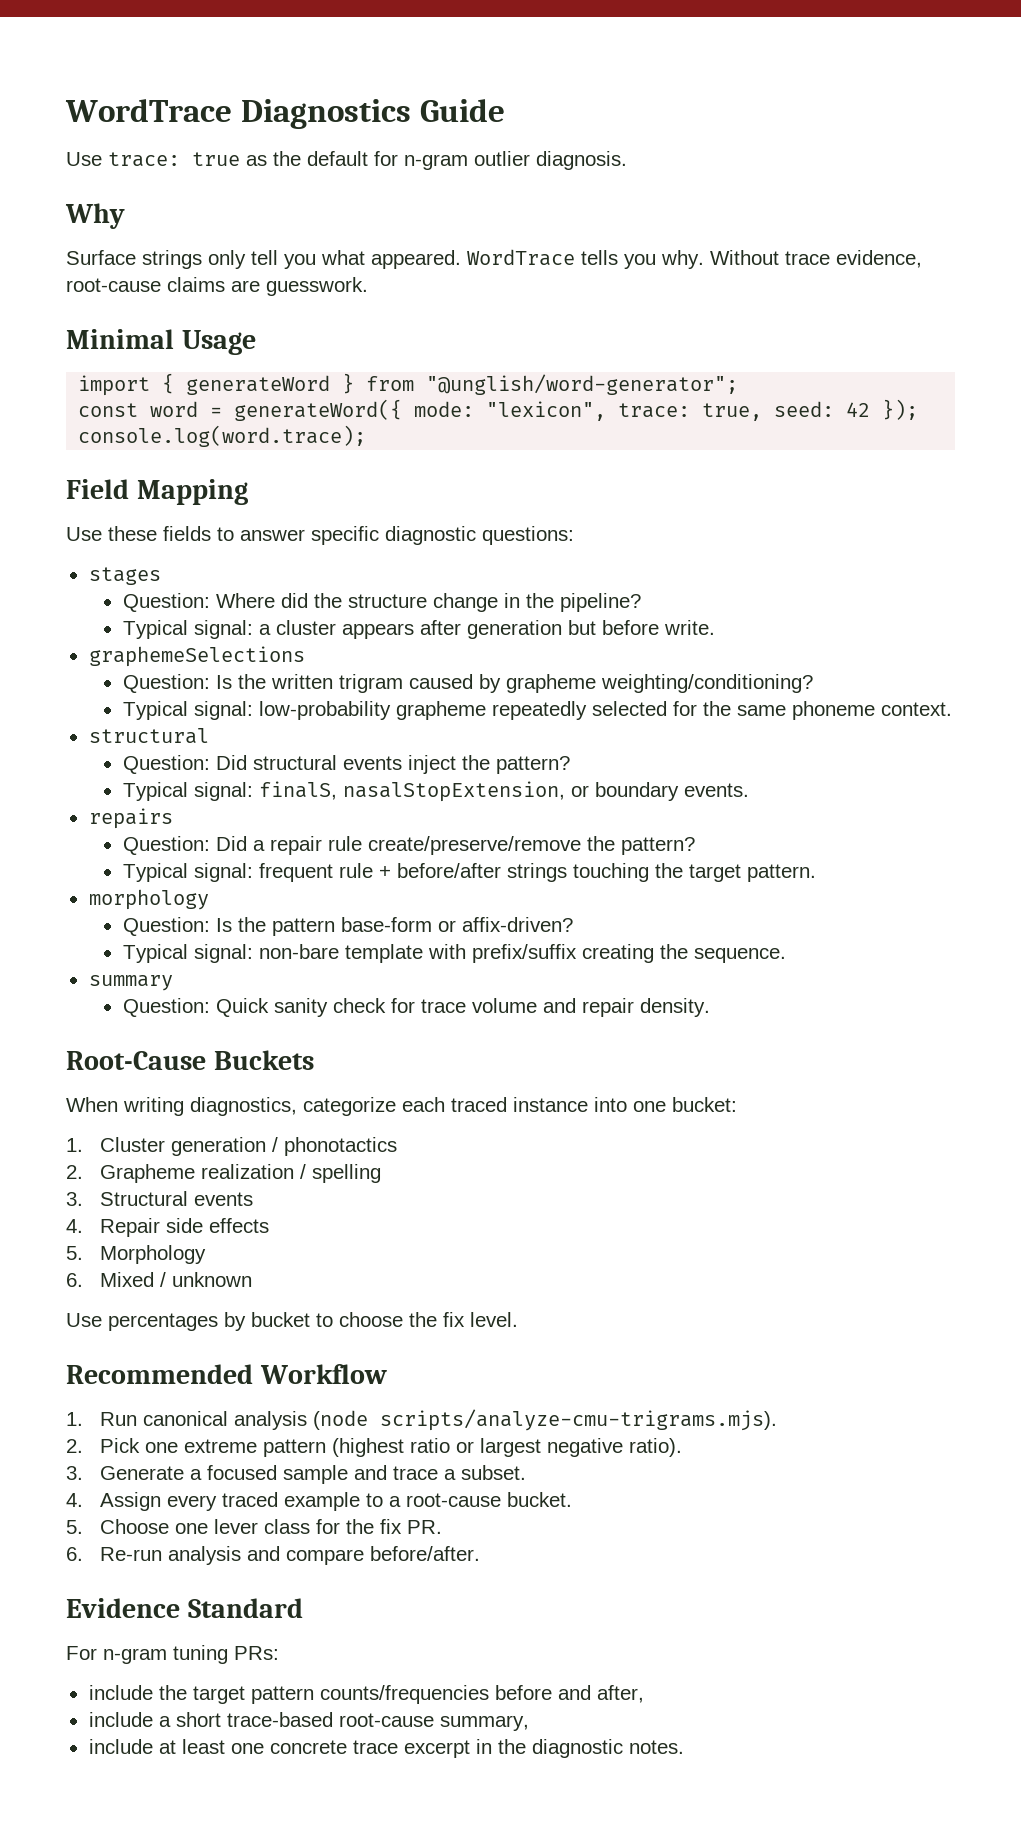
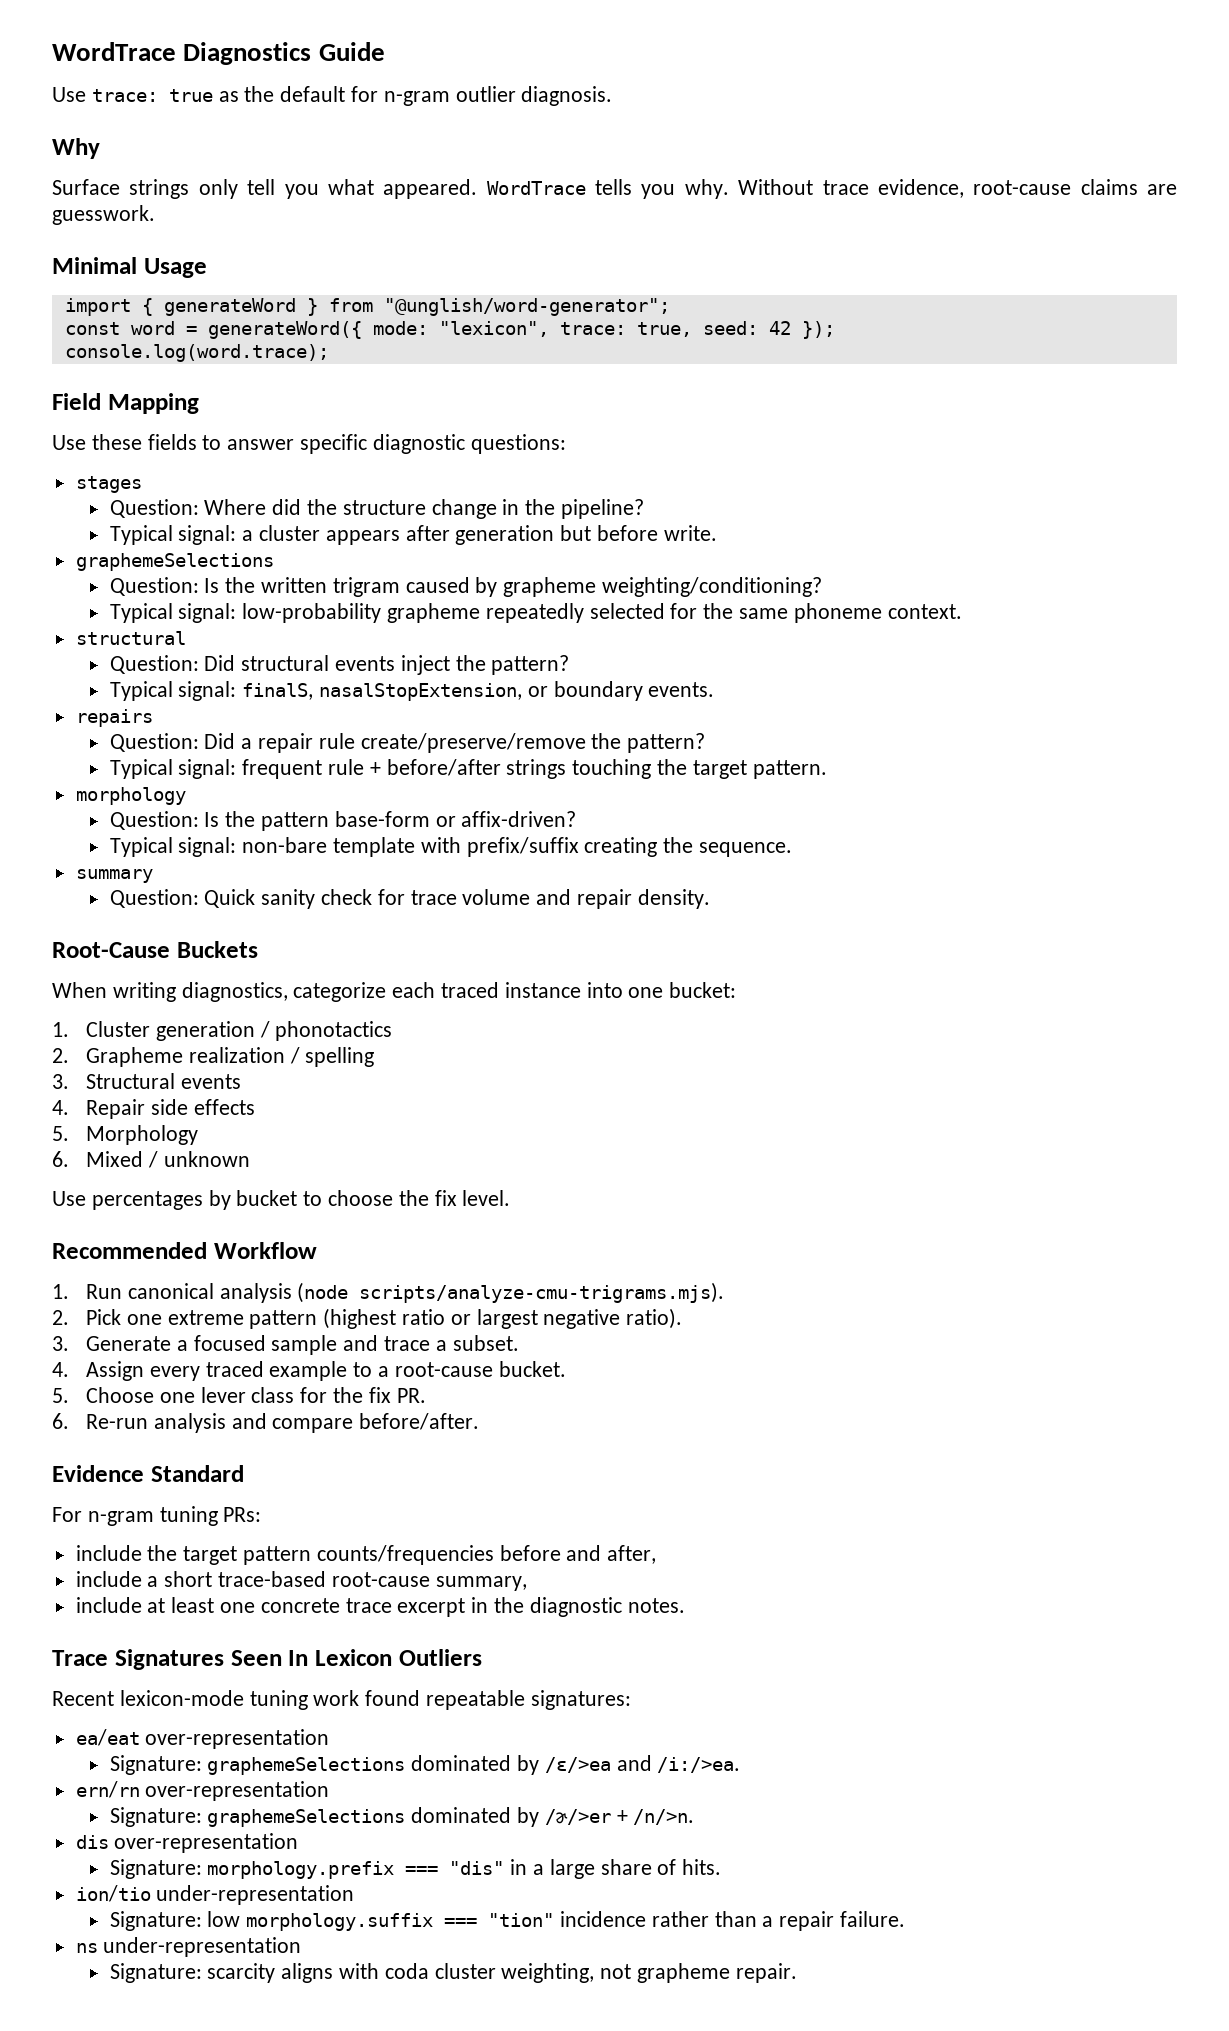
+ Trace Signatures Seen In Lexicon Outliers
+ Recent lexicon-mode tuning work found repeatable signatures:
+ ea/eat over-representation
+ Signature: graphemeSelections dominated by /ɛ/>ea and /i:/>ea.
+ ern/rn over-representation
+ Signature: graphemeSelections dominated by /ɚ/>er + /n/>n.
+ dis over-representation
+ Signature: morphology.prefix === "dis" in a large share of hits.
+ ion/tio under-representation
+ Signature: low morphology.suffix === "tion" incidence rather than a repair failure.
+ ns under-representation
+ Signature: scarcity aligns with coda cluster weighting, not grapheme repair.

